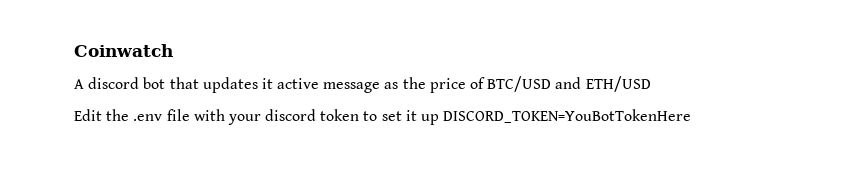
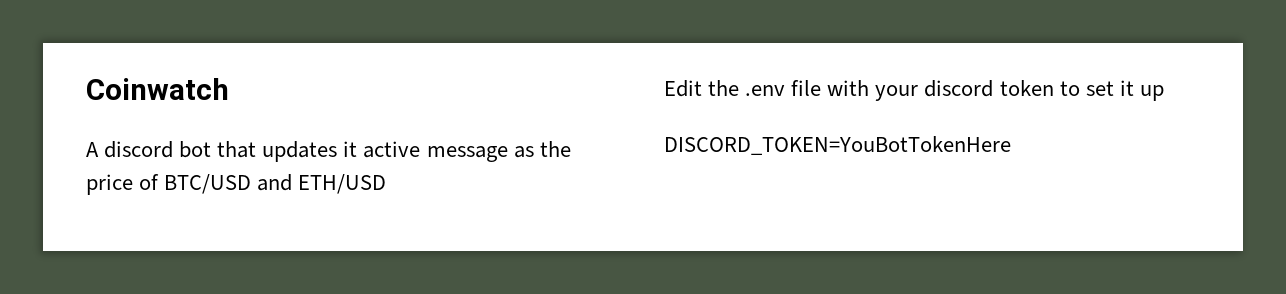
- Edit the .env file with your discord token to set it up DISCORD_TOKEN=YouBotTokenHere
+ Edit the .env file with your discord token to set it up
+ DISCORD_TOKEN=YouBotTokenHere

